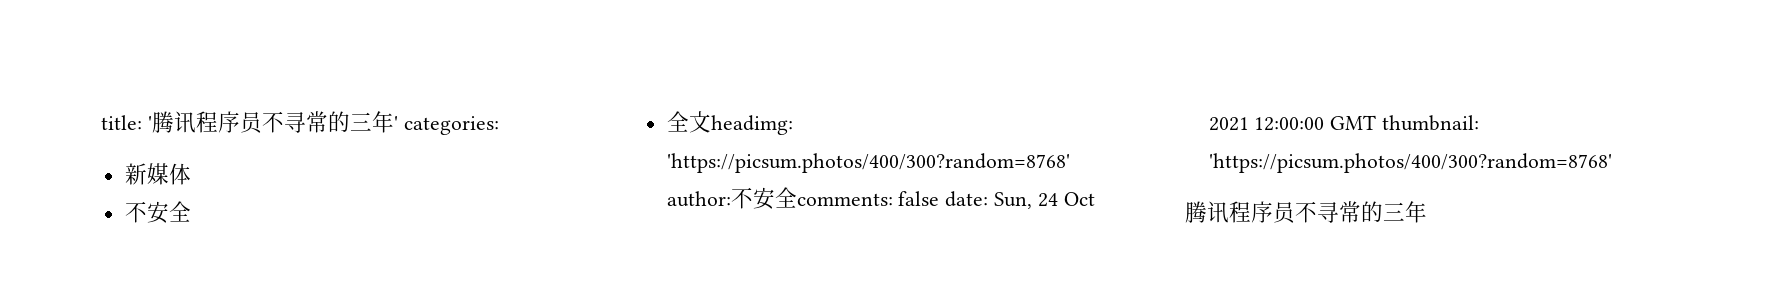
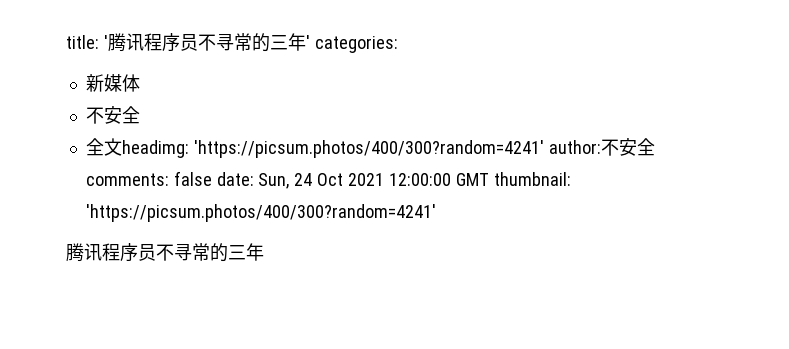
- 全文headimg: 'https://picsum.photos/400/300?random=8768' author:不安全comments: false date: Sun, 24 Oct 2021 12:00:00 GMT thumbnail: 'https://picsum.photos/400/300?random=8768'
+ 全文headimg: 'https://picsum.photos/400/300?random=4241' author:不安全comments: false date: Sun, 24 Oct 2021 12:00:00 GMT thumbnail: 'https://picsum.photos/400/300?random=4241'

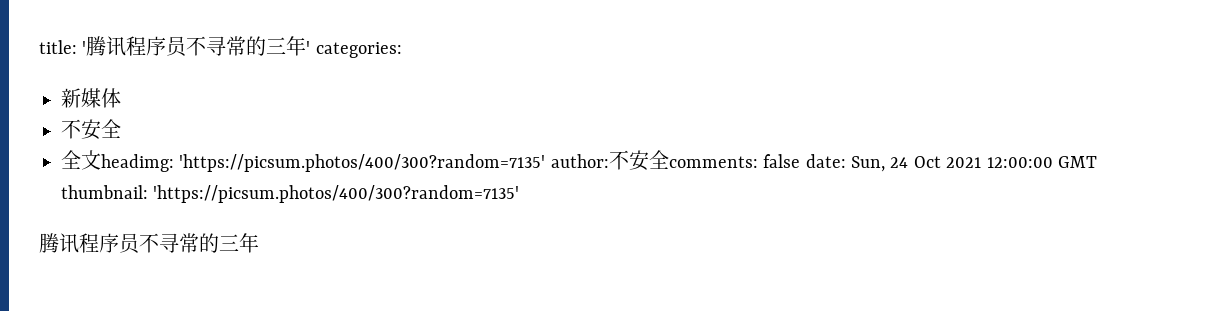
- 全文headimg: 'https://picsum.photos/400/300?random=4241' author:不安全comments: false date: Sun, 24 Oct 2021 12:00:00 GMT thumbnail: 'https://picsum.photos/400/300?random=4241'
+ 全文headimg: 'https://picsum.photos/400/300?random=7135' author:不安全comments: false date: Sun, 24 Oct 2021 12:00:00 GMT thumbnail: 'https://picsum.photos/400/300?random=7135'

